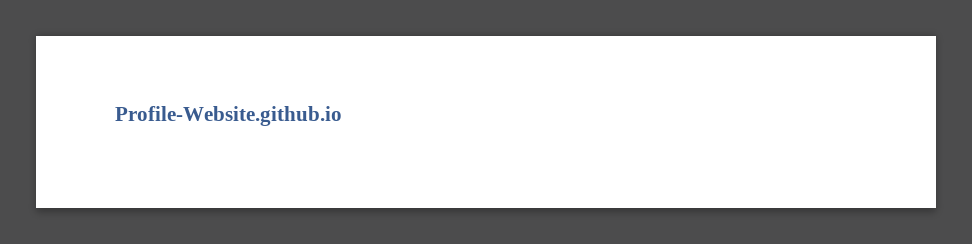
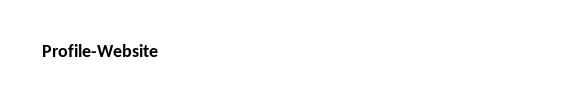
- Profile-Website.github.io
+ Profile-Website

